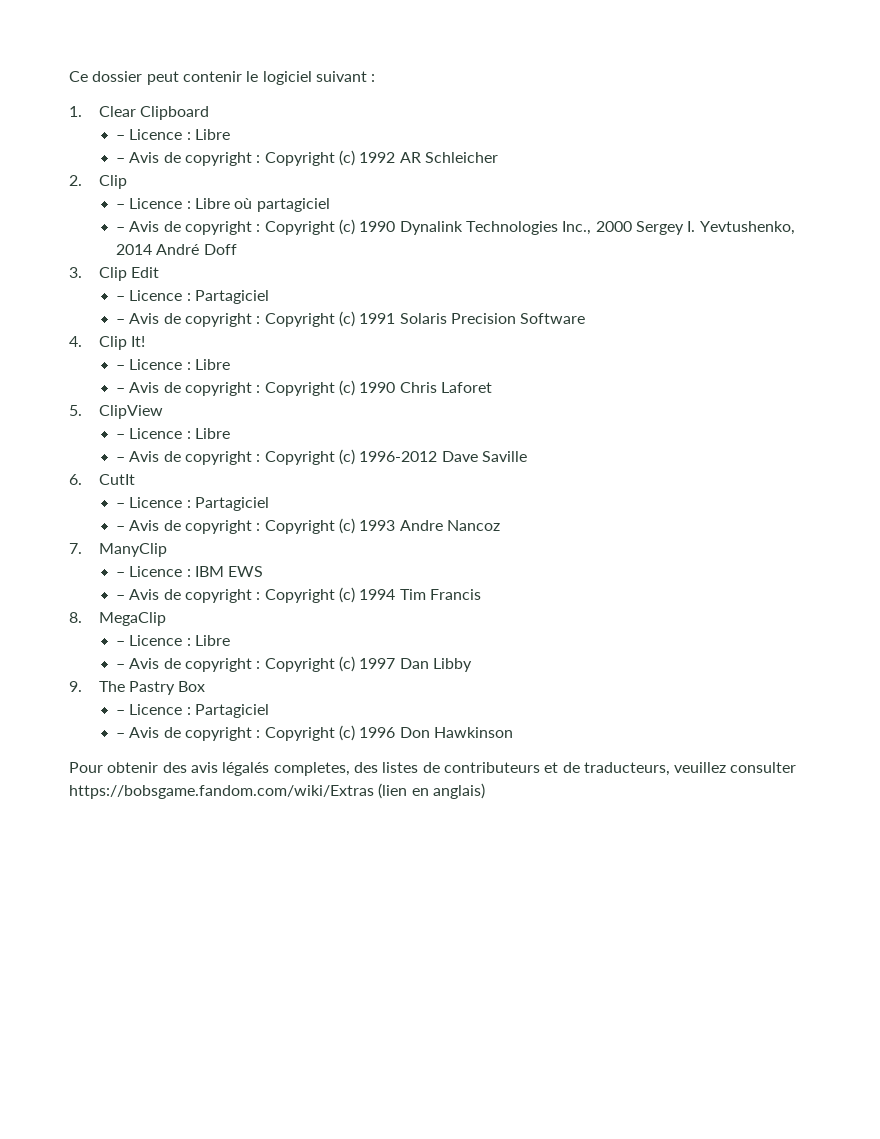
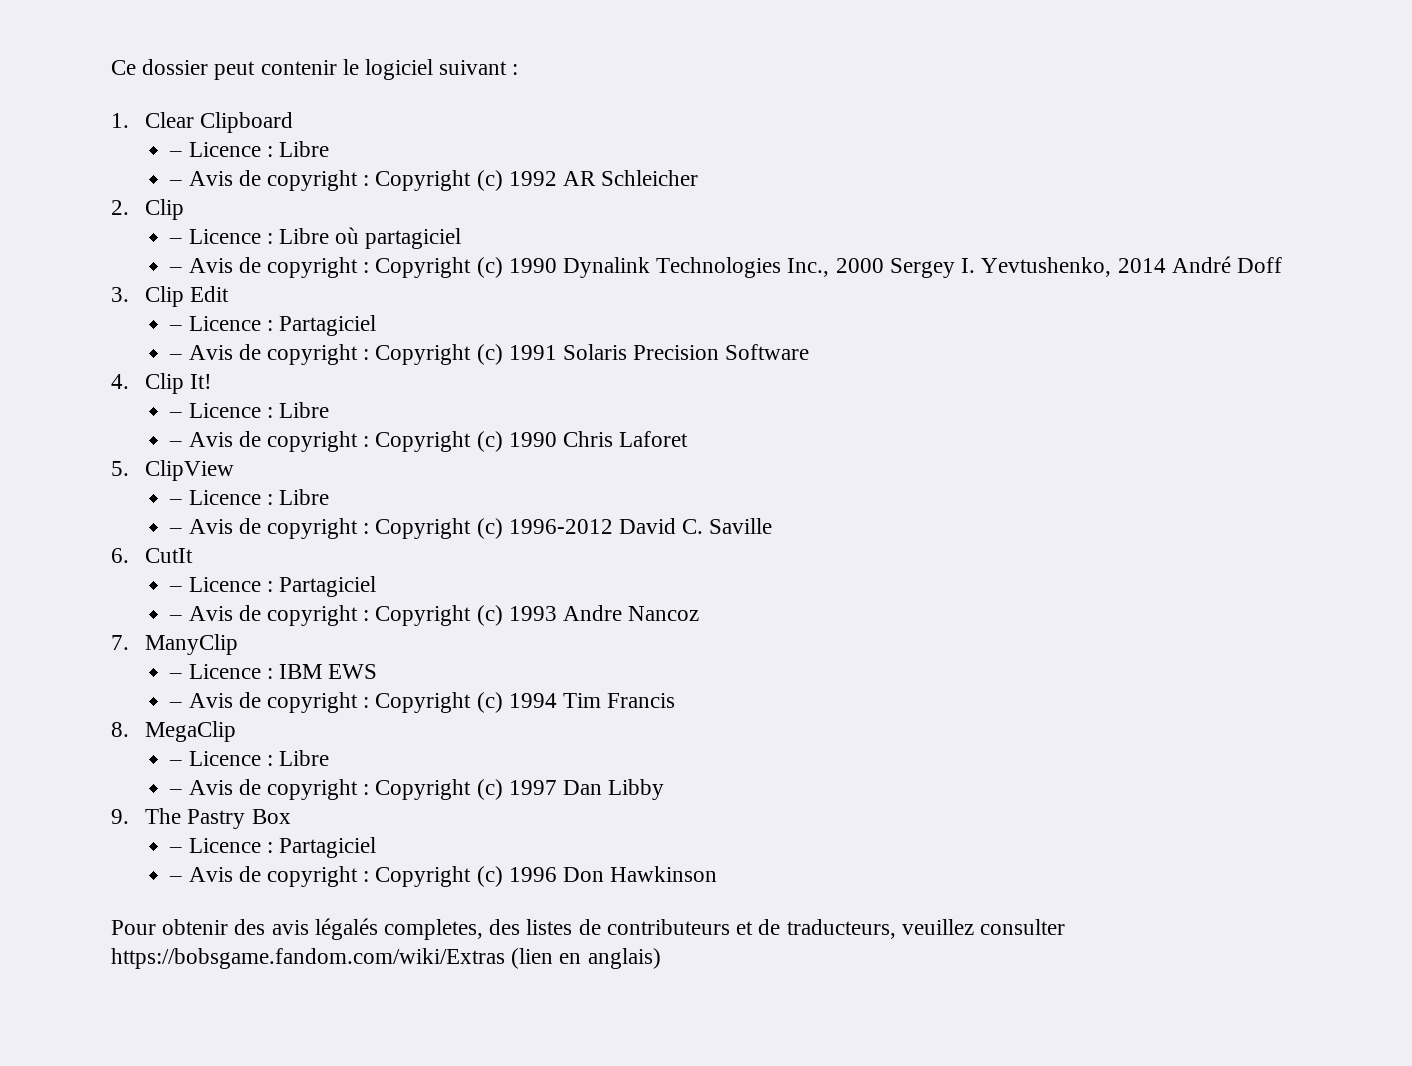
- – Avis de copyright : Copyright (c) 1996-2012 Dave Saville
+ – Avis de copyright : Copyright (c) 1996-2012 David C. Saville

